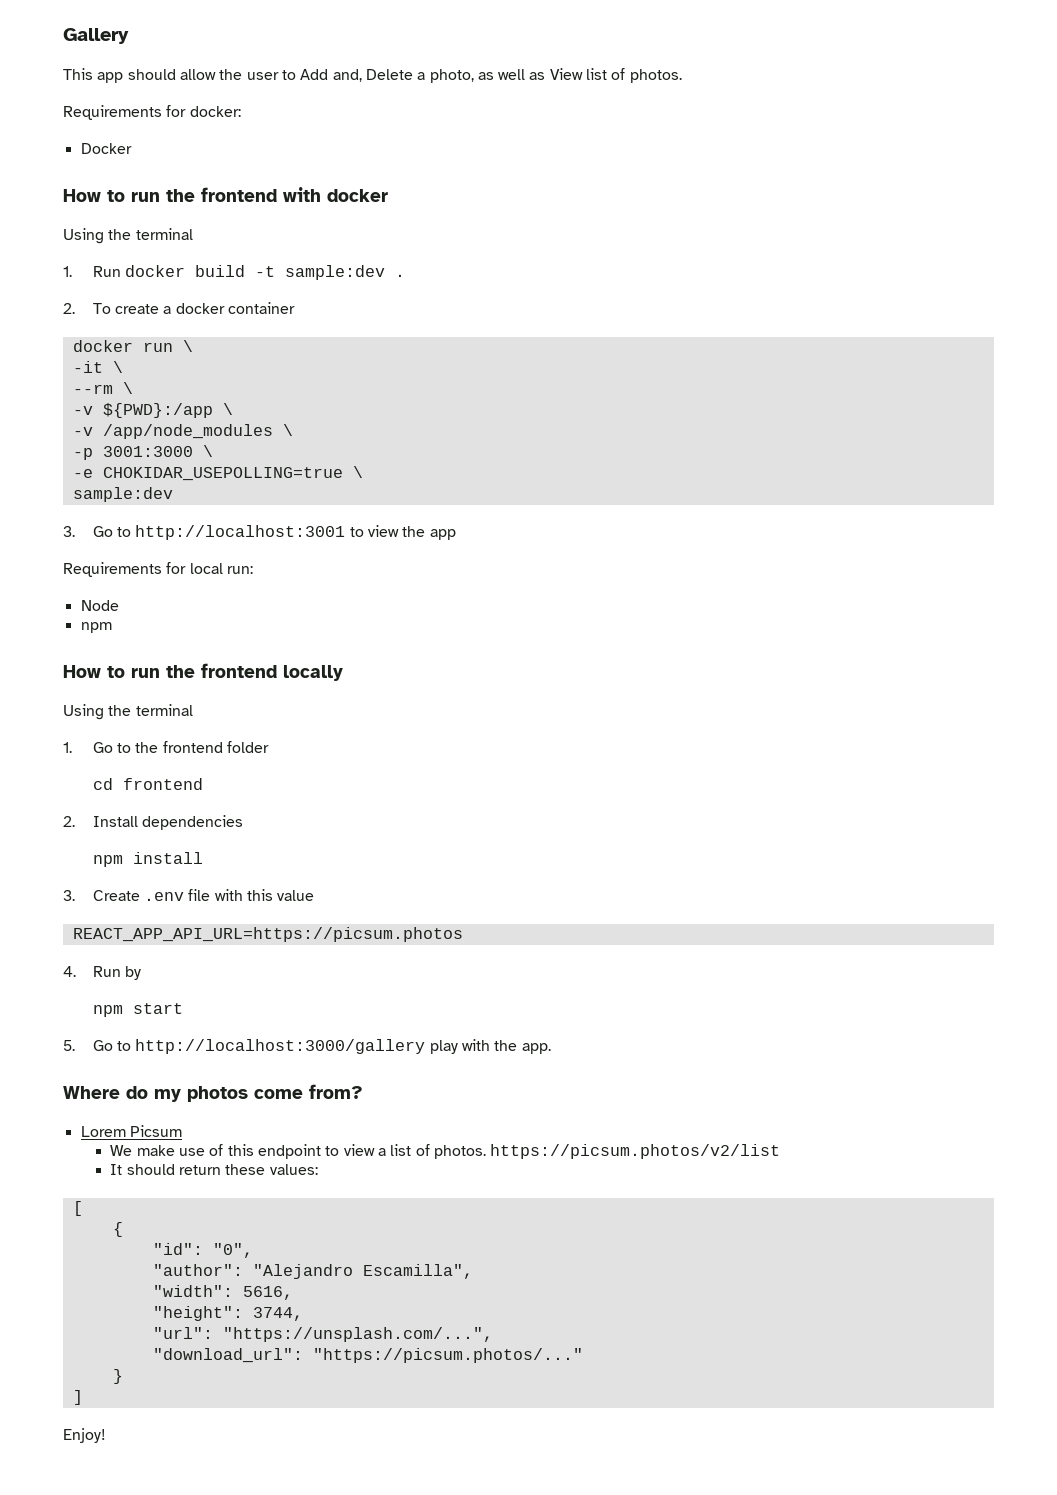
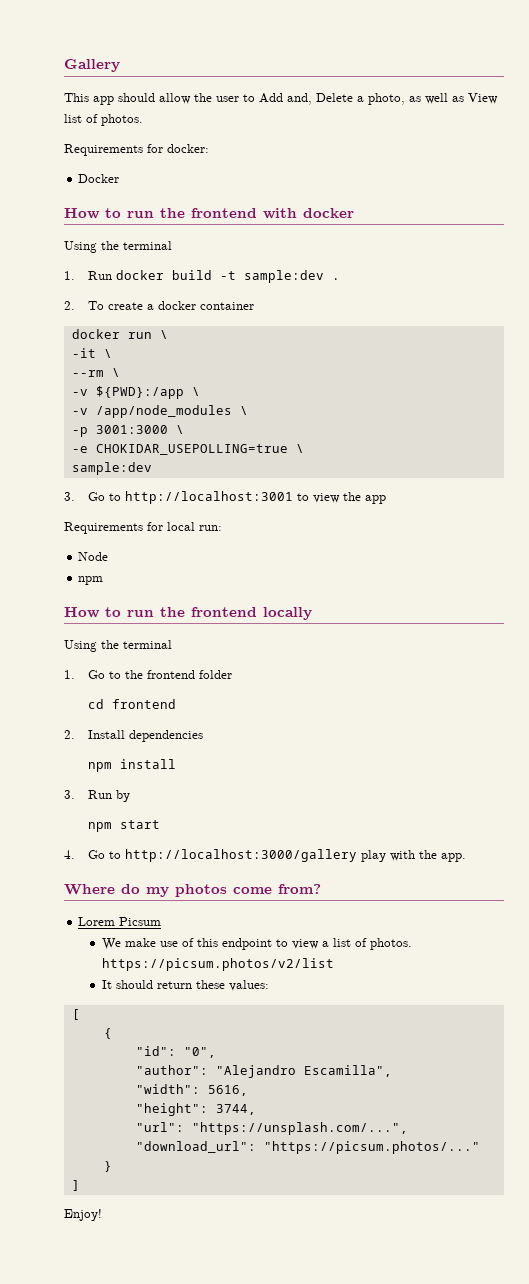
- 3. Create .env file with this value
- REACT_APP_API_URL=https://picsum.photos
- 4. Run by
+ 3. Run by
- 5. Go to http://localhost:3000/gallery play with the app.
+ 4. Go to http://localhost:3000/gallery play with the app.

